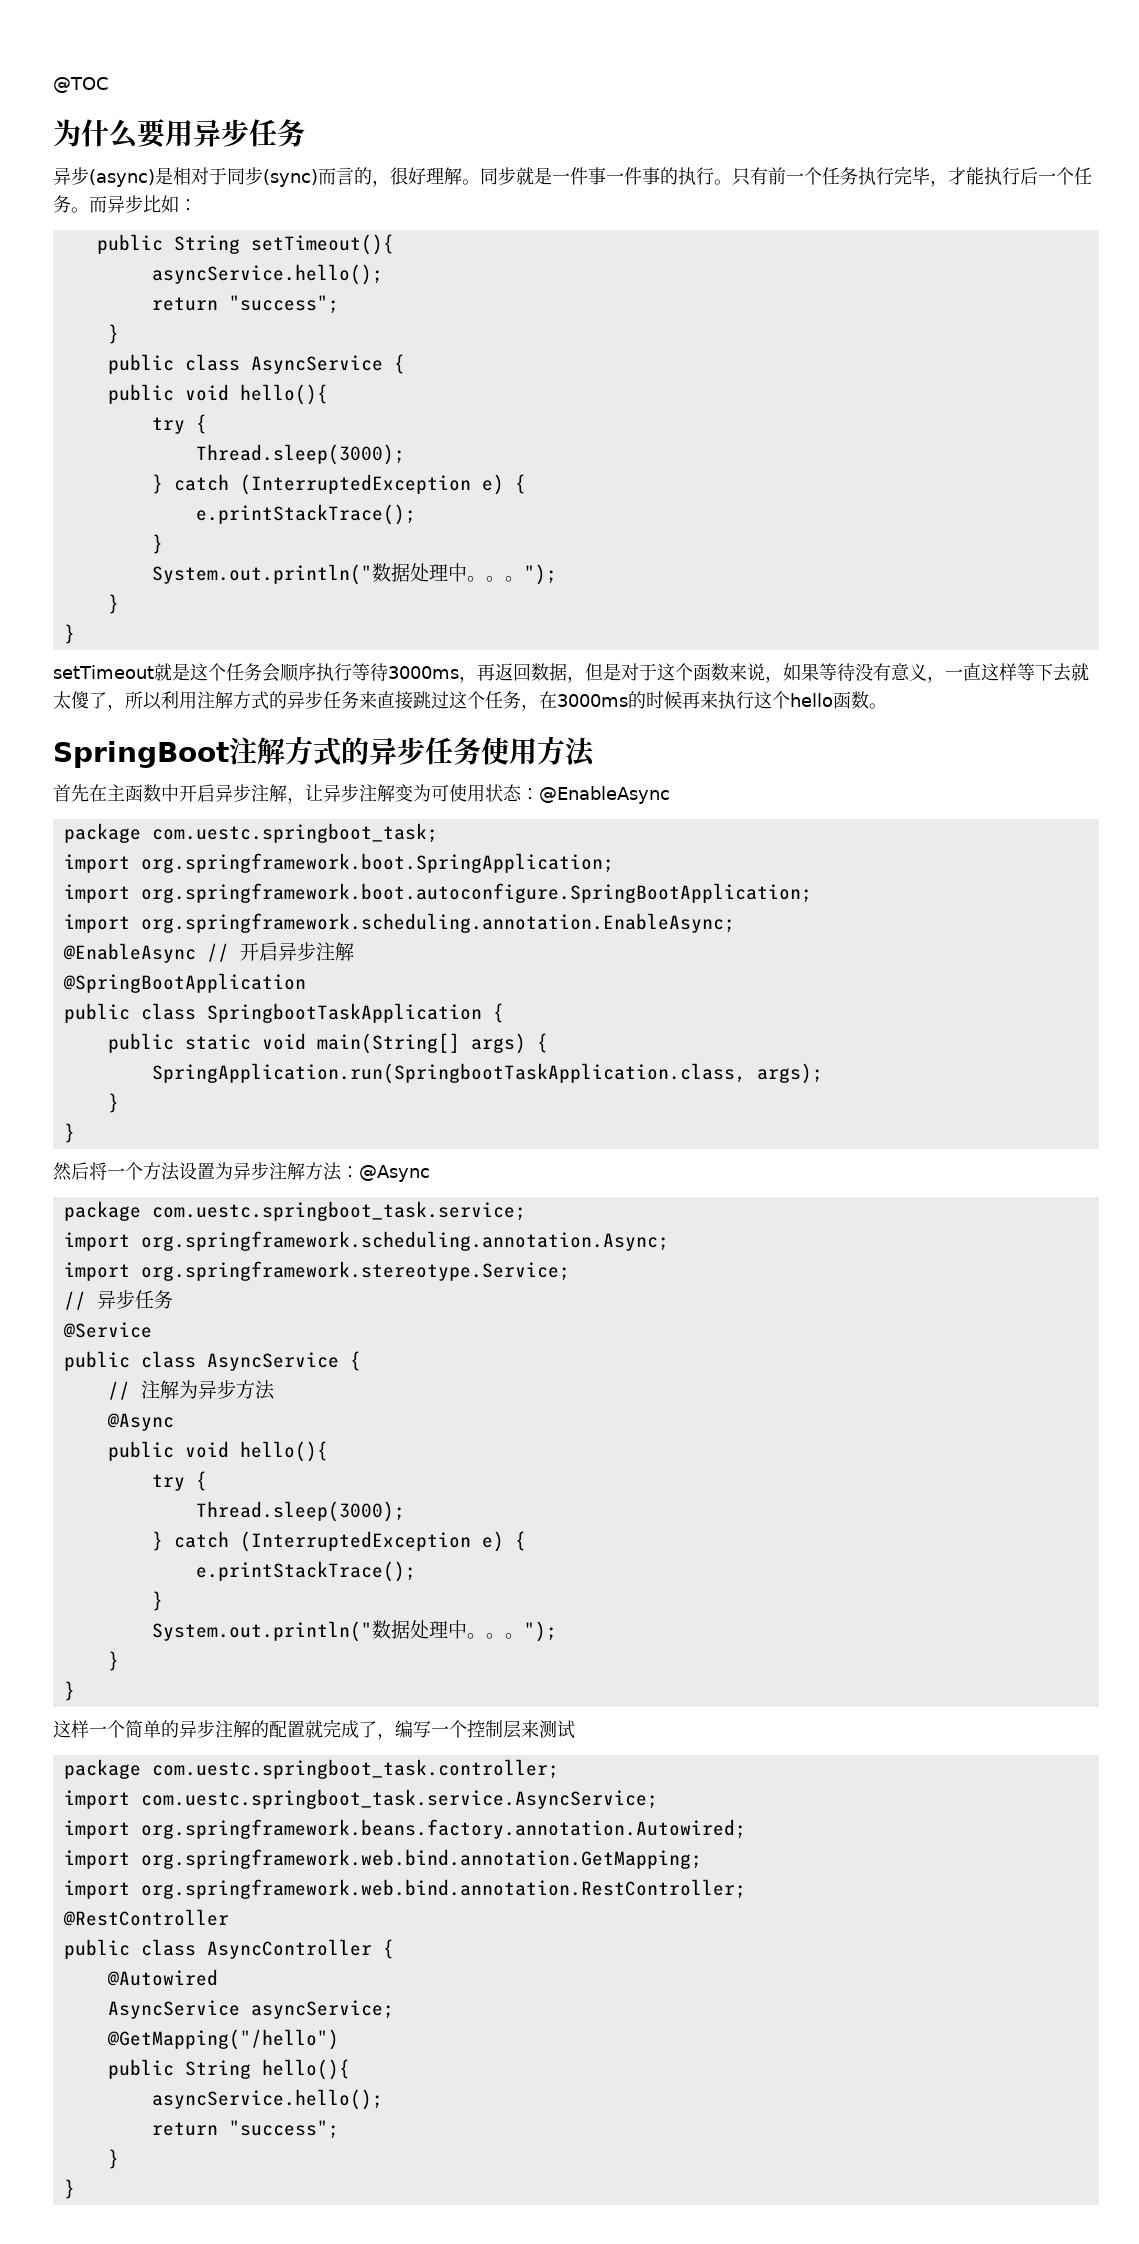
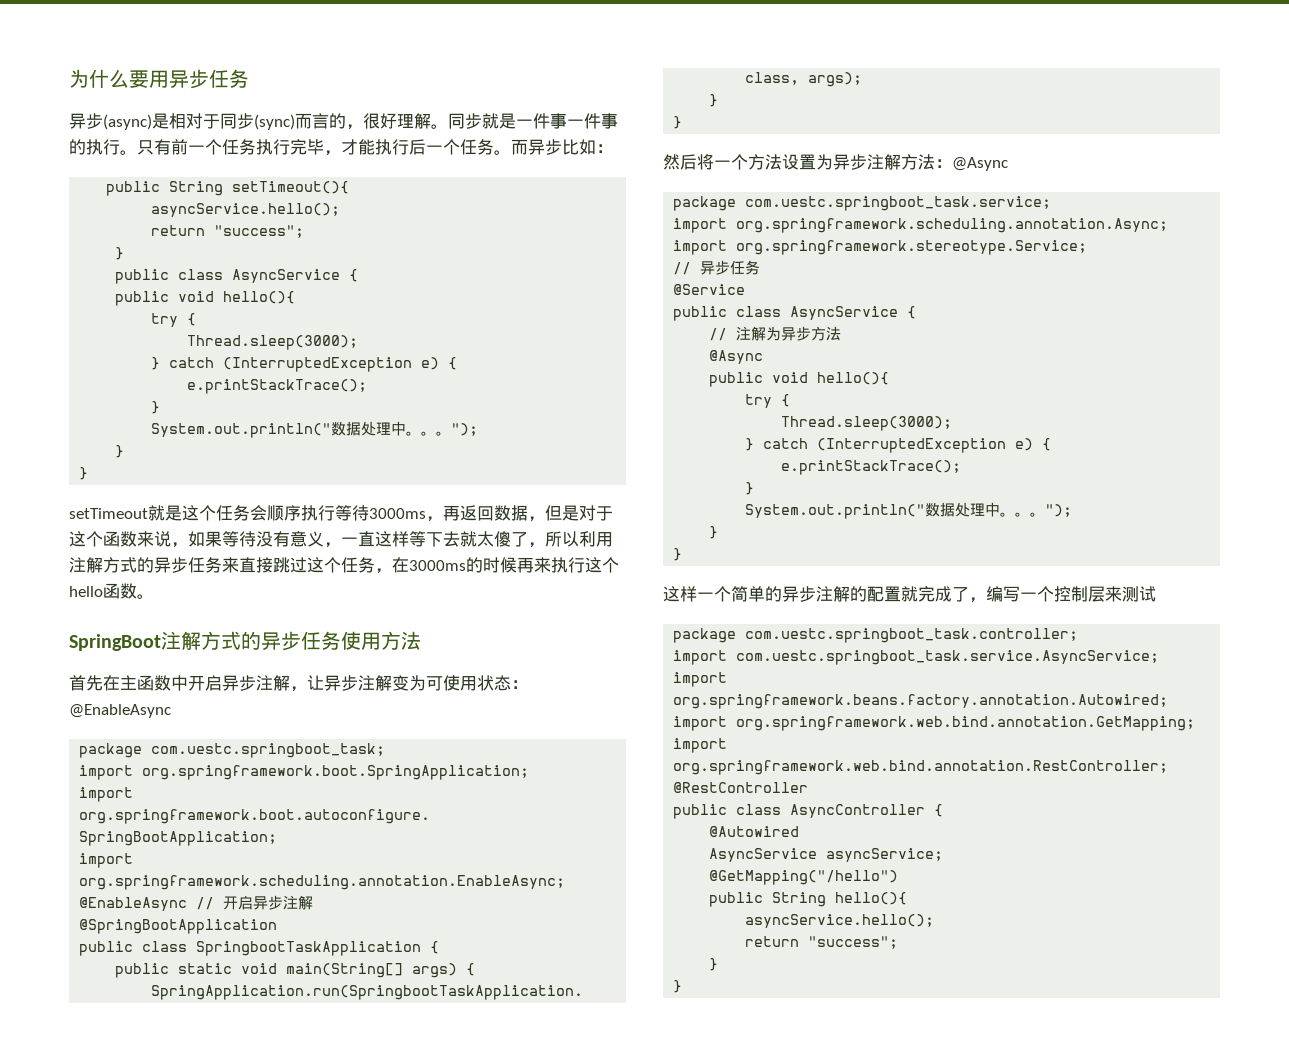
- @TOC

